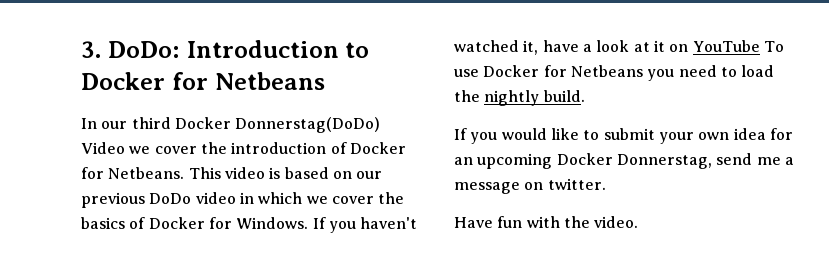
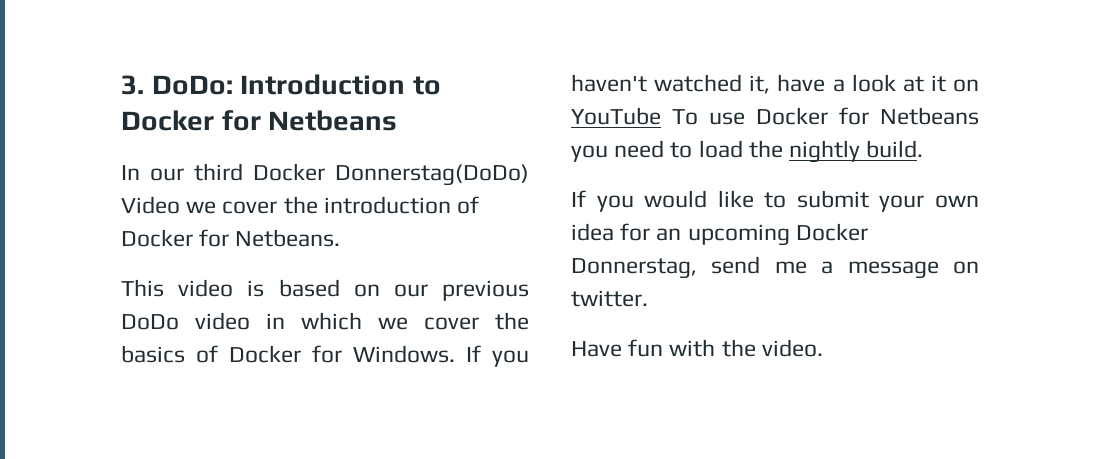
- In our third Docker Donnerstag(DoDo) Video we cover the introduction of Docker for Netbeans. This video is based on our previous DoDo video in which we cover the basics of Docker for Windows.
+ In our third Docker Donnerstag(DoDo) Video we cover the introduction of Docker for Netbeans.
+ This video is based on our previous DoDo video in which we cover the basics of Docker for Windows.

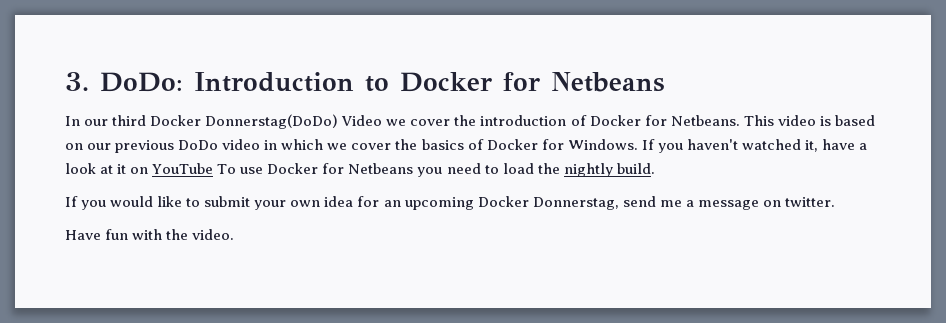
- In our third Docker Donnerstag(DoDo) Video we cover the introduction of Docker for Netbeans.
- This video is based on our previous DoDo video in which we cover the basics of Docker for Windows.
+ In our third Docker Donnerstag(DoDo) Video we cover the introduction of Docker for Netbeans. This video is based on our previous DoDo video in which we cover the basics of Docker for Windows.

